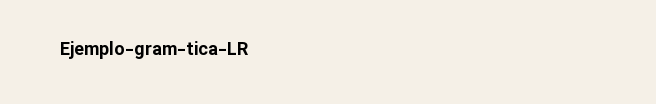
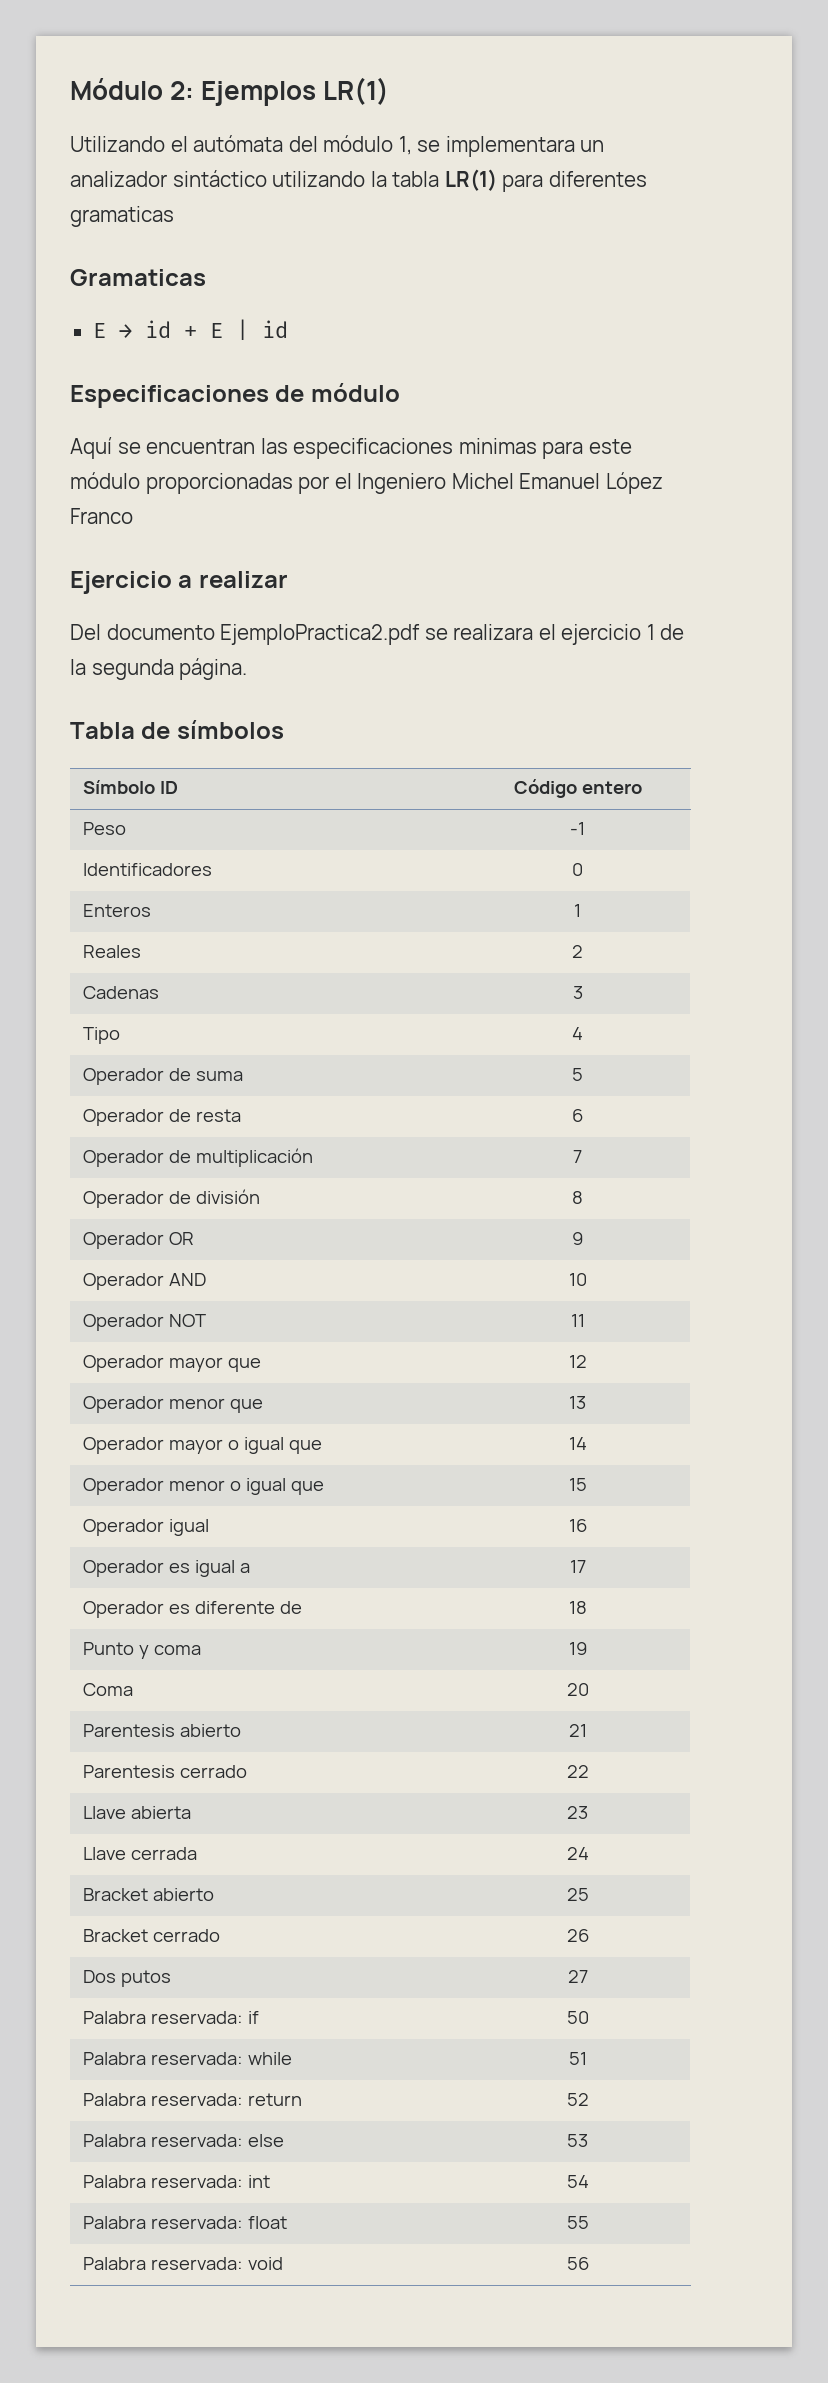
- Ejemplo-gram-tica-LR
+ Módulo 2: Ejemplos LR(1)
+ Utilizando el autómata del módulo 1, se implementara un analizador sintáctico utilizando la tabla LR(1) para diferentes gramaticas
+ Gramaticas
+ E → id + E | id
+ Especificaciones de módulo
+ Aquí se encuentran las especificaciones minimas para este módulo proporcionadas por el Ingeniero Michel Emanuel López Franco
+ Ejercicio a realizar
+ Del documento EjemploPractica2.pdf se realizara el ejercicio 1 de la segunda página.
+ Tabla de símbolos
+ Símbolo ID | Código entero
+ Peso | -1
+ Identificadores | 0
+ Enteros | 1
+ Reales | 2
+ Cadenas | 3
+ Tipo | 4
+ Operador de suma | 5
+ Operador de resta | 6
+ Operador de multiplicación | 7
+ Operador de división | 8
+ Operador OR | 9
+ Operador AND | 10
+ Operador NOT | 11
+ Operador mayor que | 12
+ Operador menor que | 13
+ Operador mayor o igual que | 14
+ Operador menor o igual que | 15
+ Operador igual | 16
+ Operador es igual a | 17
+ Operador es diferente de | 18
+ Punto y coma | 19
+ Coma | 20
+ Parentesis abierto | 21
+ Parentesis cerrado | 22
+ Llave abierta | 23
+ Llave cerrada | 24
+ Bracket abierto | 25
+ Bracket cerrado | 26
+ Dos putos | 27
+ Palabra reservada: if | 50
+ Palabra reservada: while | 51
+ Palabra reservada: return | 52
+ Palabra reservada: else | 53
+ Palabra reservada: int | 54
+ Palabra reservada: float | 55
+ Palabra reservada: void | 56

